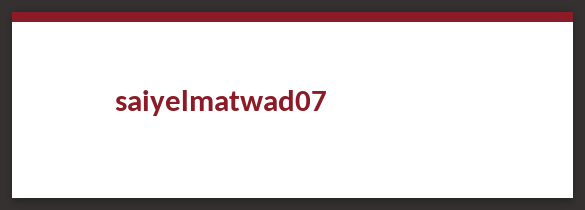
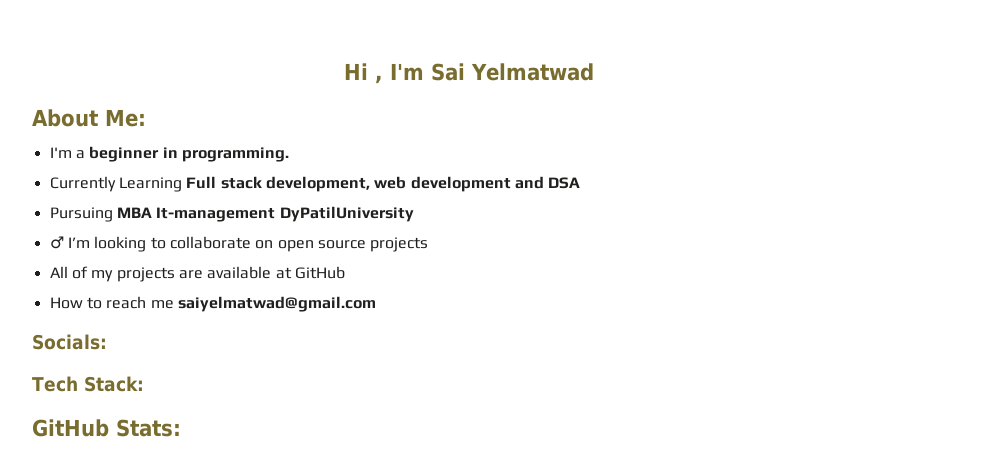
- saiyelmatwad07
+ Hi , I'm Sai Yelmatwad
+ About Me:
+ I'm a beginner in programming.
+ Currently Learning Full stack development, web development and DSA
+ Pursuing MBA It-management DyPatilUniversity
+ ♂ I’m looking to collaborate on open source projects
+ All of my projects are available at GitHub
+ How to reach me saiyelmatwad@gmail.com
+ Socials:
+ Tech Stack:
+ GitHub Stats:

